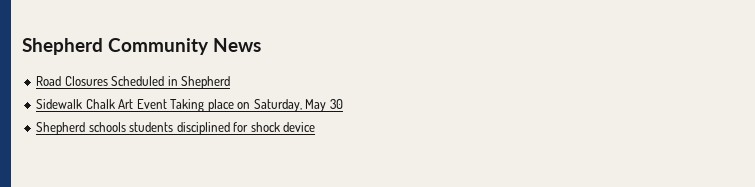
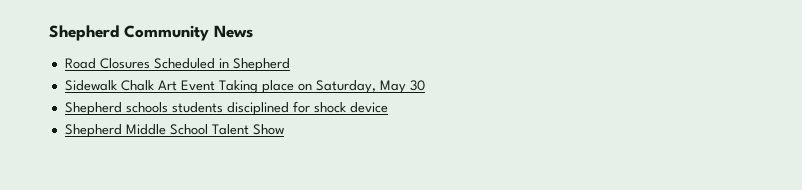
+ Shepherd Middle School Talent Show

